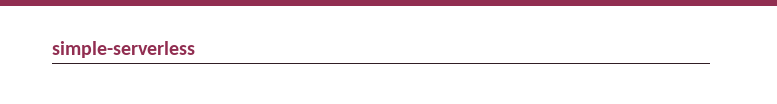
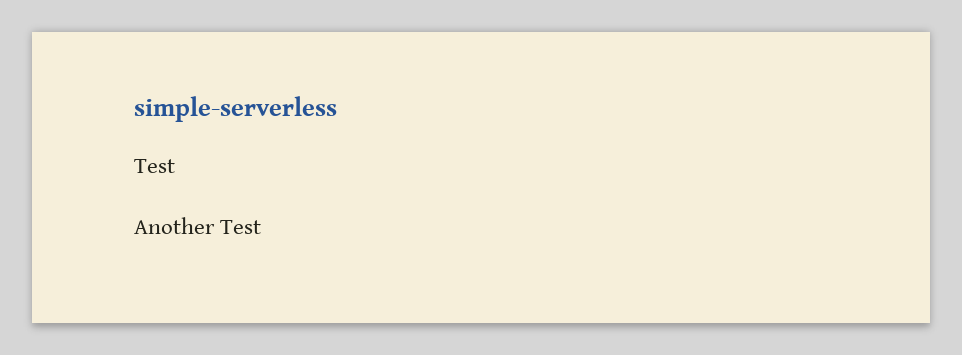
  simple-serverless
+ Test
+ Another Test

